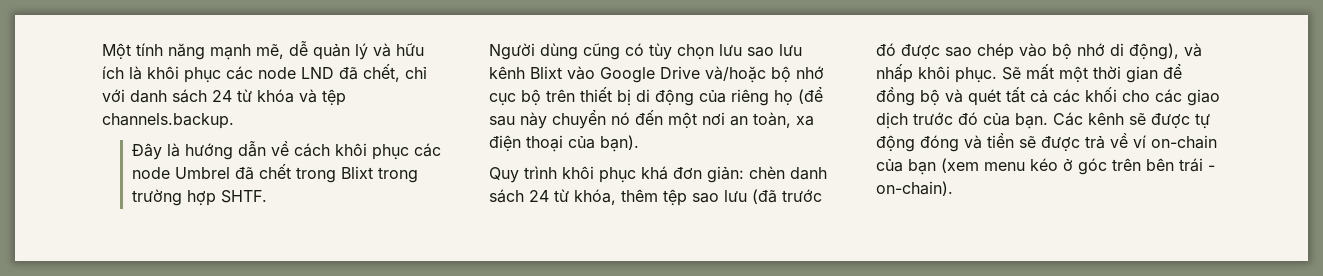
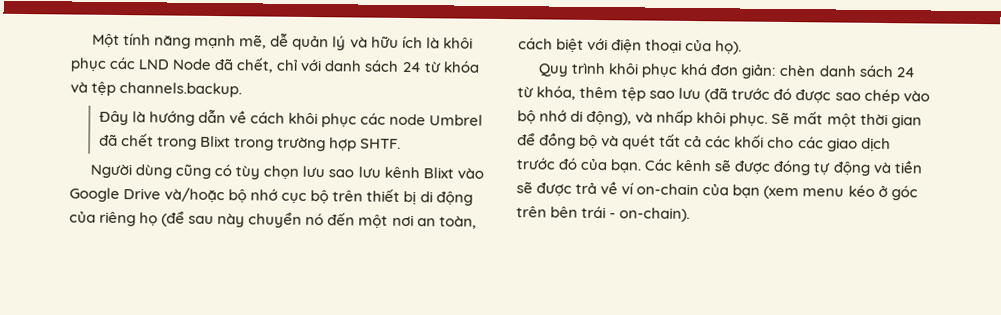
- Một tính năng mạnh mẽ, dễ quản lý và hữu ích là khôi phục các node LND đã chết, chỉ với danh sách 24 từ khóa và tệp channels.backup.
+ Một tính năng mạnh mẽ, dễ quản lý và hữu ích là khôi phục các LND Node đã chết, chỉ với danh sách 24 từ khóa và tệp channels.backup.
- Người dùng cũng có tùy chọn lưu sao lưu kênh Blixt vào Google Drive và/hoặc bộ nhớ cục bộ trên thiết bị di động của riêng họ (để sau này chuyển nó đến một nơi an toàn, xa điện thoại của bạn).
+ Người dùng cũng có tùy chọn lưu sao lưu kênh Blixt vào Google Drive và/hoặc bộ nhớ cục bộ trên thiết bị di động của riêng họ (để sau này chuyển nó đến một nơi an toàn, cách biệt với điện thoại của họ).
- Các kênh sẽ được tự động đóng và tiền sẽ được trả về ví on-chain của bạn (xem menu kéo ở góc trên bên trái - on-chain).
+ Các kênh sẽ được đóng tự động và tiền sẽ được trả về ví on-chain của bạn (xem menu kéo ở góc trên bên trái - on-chain).

